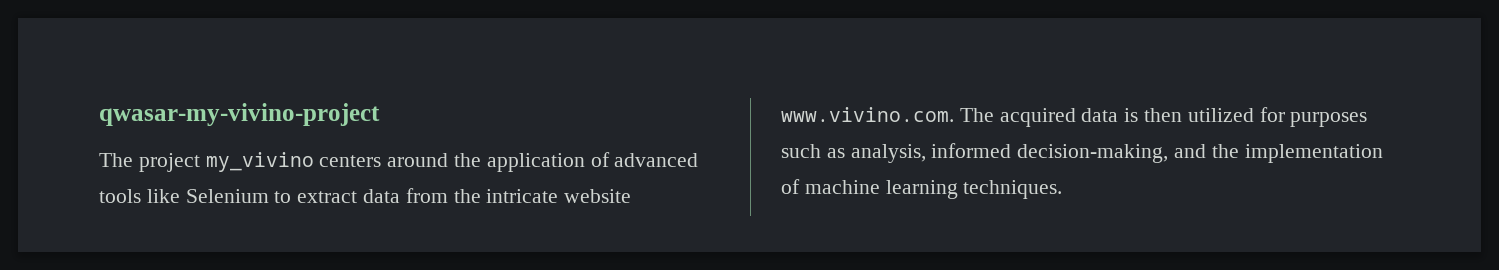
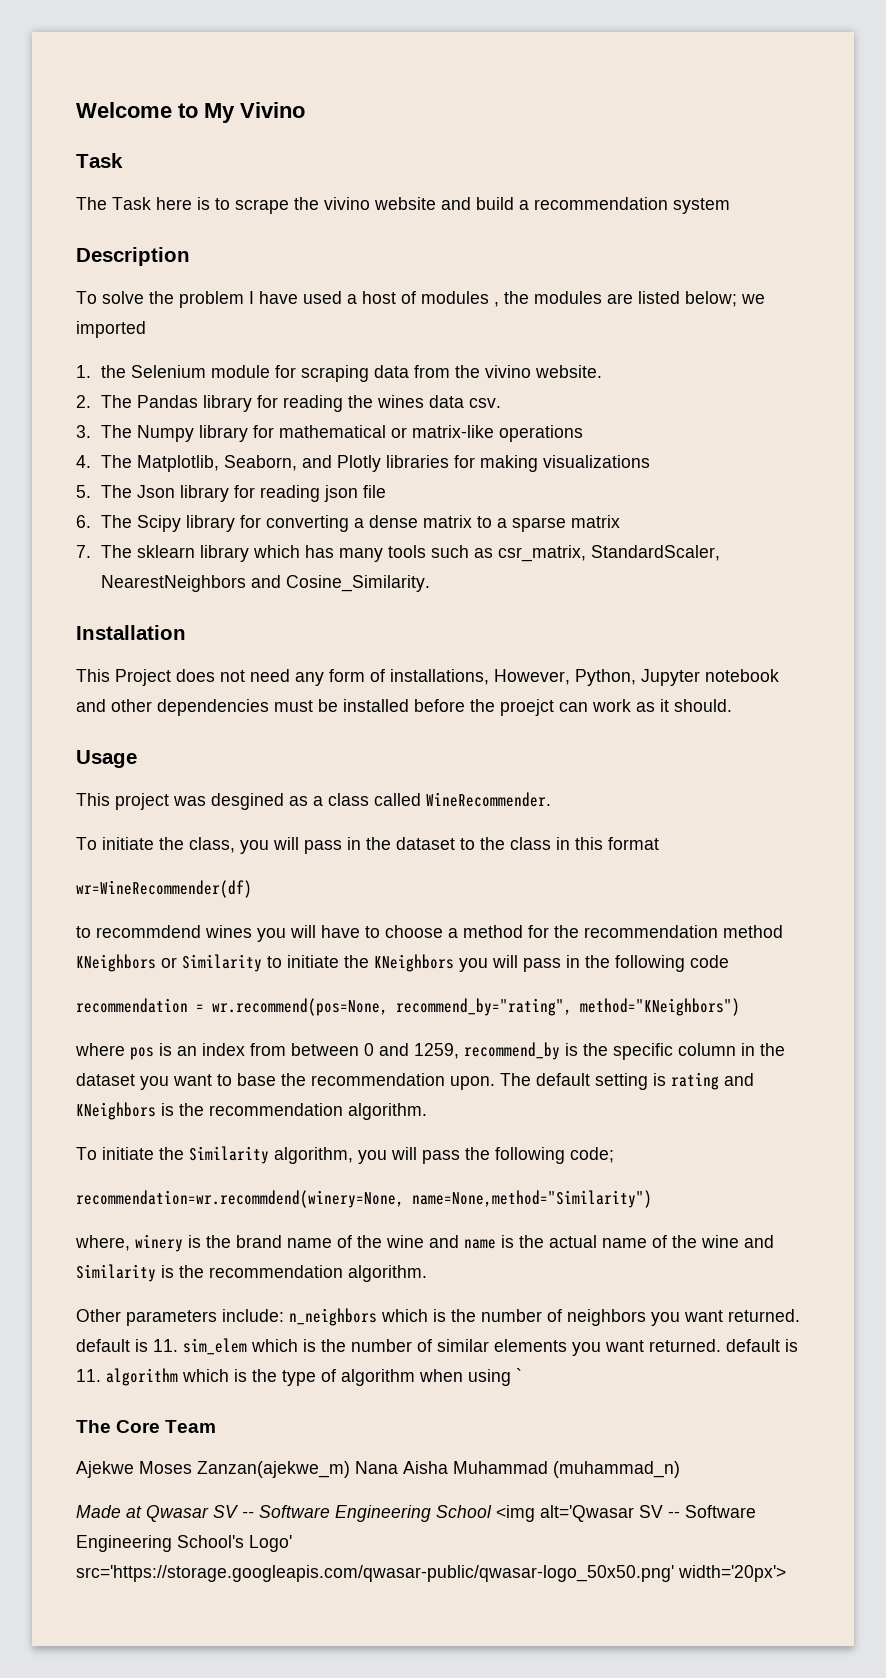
- qwasar-my-vivino-project
- The project my_vivino centers around the application of advanced tools like Selenium to extract data from the intricate website www.vivino.com. The acquired data is then utilized for purposes such as analysis, informed decision-making, and the implementation of machine learning techniques.
+ Welcome to My Vivino
+ Task
+ The Task here is to scrape the vivino website and build a recommendation system
+ Description
+ To solve the problem I have used a host of modules , the modules are listed below; we imported
+ 1. the Selenium module for scraping data from the vivino website.
+ 2. The Pandas library for reading the wines data csv.
+ 3. The Numpy library for mathematical or matrix-like operations
+ 4. The Matplotlib, Seaborn, and Plotly libraries for making visualizations
+ 5. The Json library for reading json file
+ 6. The Scipy library for converting a dense matrix to a sparse matrix
+ 7. The sklearn library which has many tools such as csr_matrix, StandardScaler, NearestNeighbors and Cosine_Similarity.
+ Installation
+ This Project does not need any form of installations, However, Python, Jupyter notebook and other dependencies must be installed before the proejct can work as it should.
+ Usage
+ This project was desgined as a class called WineRecommender.
+ To initiate the class, you will pass in the dataset to the class in this format
+ wr=WineRecommender(df)
+ to recommdend wines you will have to choose a method for the recommendation method KNeighbors or Similarity to initiate the KNeighbors you will pass in the following code
+ recommendation = wr.recommend(pos=None, recommend_by="rating", method="KNeighbors")
+ where pos is an index from between 0 and 1259, recommend_by is the specific column in the dataset you want to base the recommendation upon. The default setting is rating and KNeighbors is the recommendation algorithm.
+ To initiate the Similarity algorithm, you will pass the following code;
+ recommendation=wr.recommdend(winery=None, name=None,method="Similarity")
+ where, winery is the brand name of the wine and name is the actual name of the wine and Similarity is the recommendation algorithm.
+ Other parameters include: n_neighbors which is the number of neighbors you want returned. default is 11. sim_elem which is the number of similar elements you want returned. default is 11. algorithm which is the type of algorithm when using `
+ The Core Team
+ Ajekwe Moses Zanzan(ajekwe_m) Nana Aisha Muhammad (muhammad_n)
+ Made at Qwasar SV -- Software Engineering School <img alt='Qwasar SV -- Software Engineering School's Logo' src='https://storage.googleapis.com/qwasar-public/qwasar-logo_50x50.png' width='20px'>

